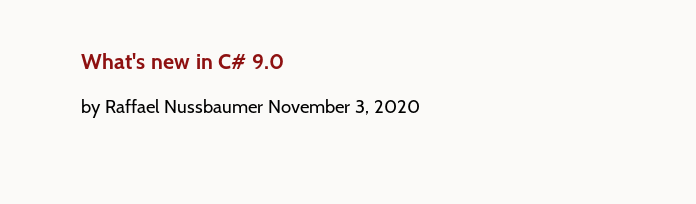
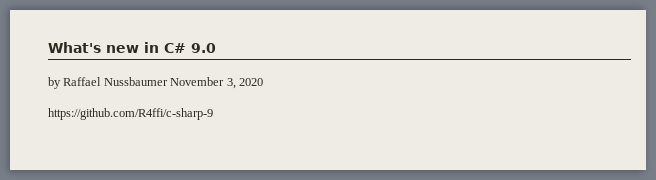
+ https://github.com/R4ffi/c-sharp-9

